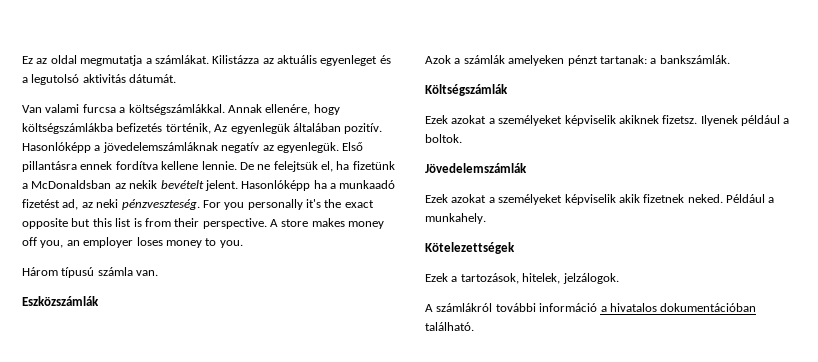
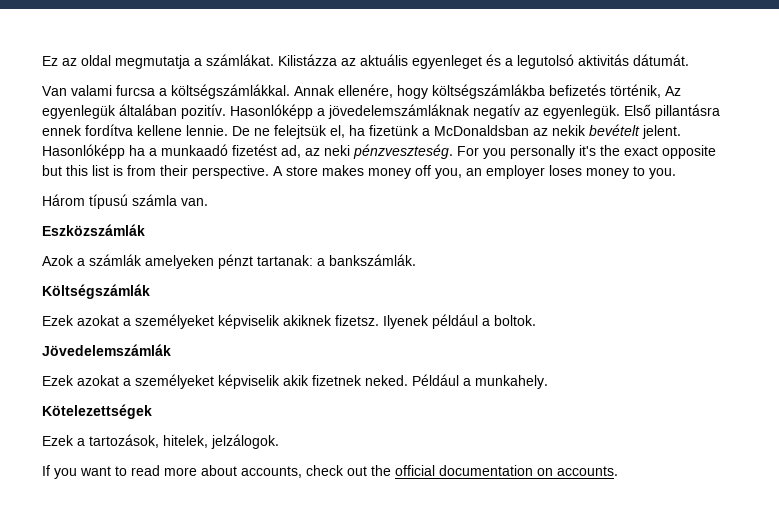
- A számlákról további információ a hivatalos dokumentációban található.
+ If you want to read more about accounts, check out the official documentation on accounts.

